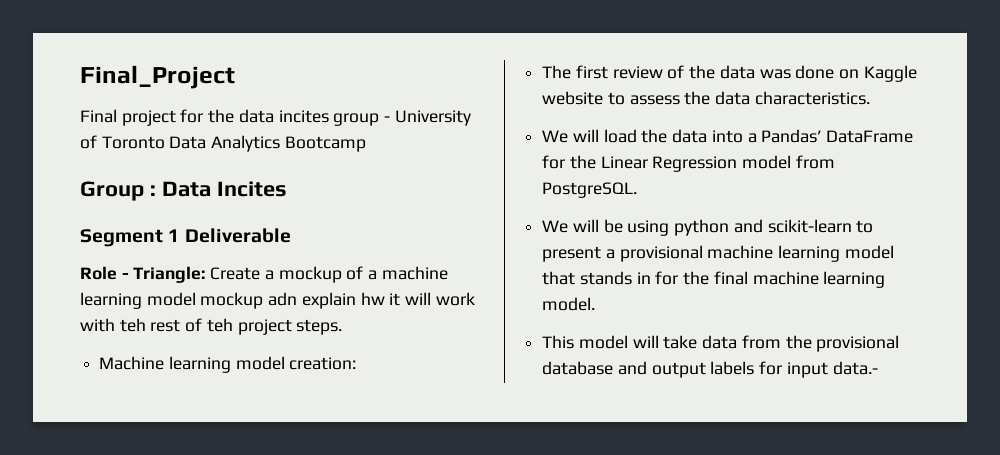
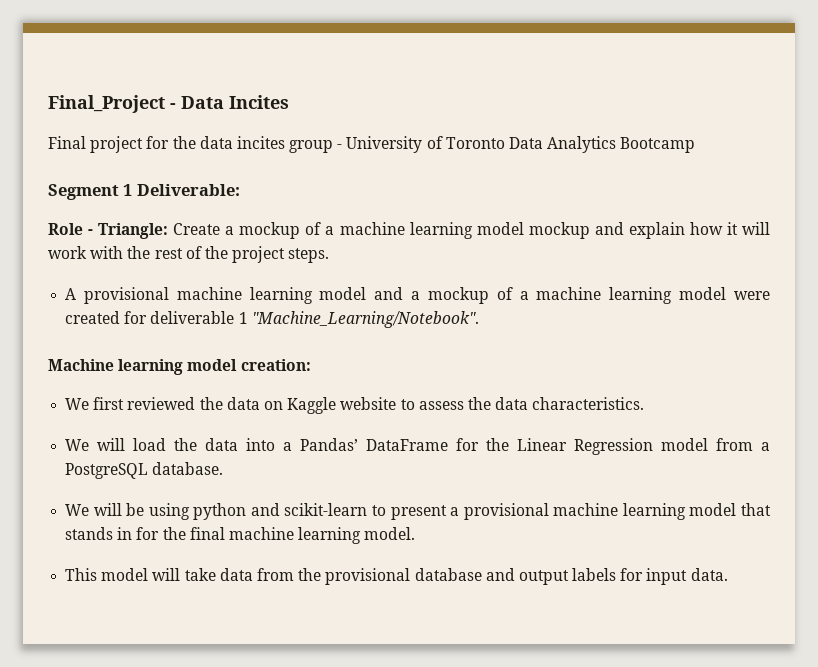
- Final_Project
+ Final_Project - Data Incites
- Group : Data Incites
- Segment 1 Deliverable
+ Segment 1 Deliverable:
- Role - Triangle: Create a mockup of a machine learning model mockup adn explain hw it will work with teh rest of teh project steps.
+ Role - Triangle: Create a mockup of a machine learning model mockup and explain how it will work with the rest of the project steps.
+ A provisional machine learning model and a mockup of a machine learning model were created for deliverable 1 "Machine_Learning/Notebook".
  Machine learning model creation:
- The first review of the data was done on Kaggle website to assess the data characteristics.
+ We first reviewed the data on Kaggle website to assess the data characteristics.
- We will load the data into a Pandas’ DataFrame for the Linear Regression model from PostgreSQL.
+ We will load the data into a Pandas’ DataFrame for the Linear Regression model from a PostgreSQL database.
- This model will take data from the provisional database and output labels for input data.-
+ This model will take data from the provisional database and output labels for input data.

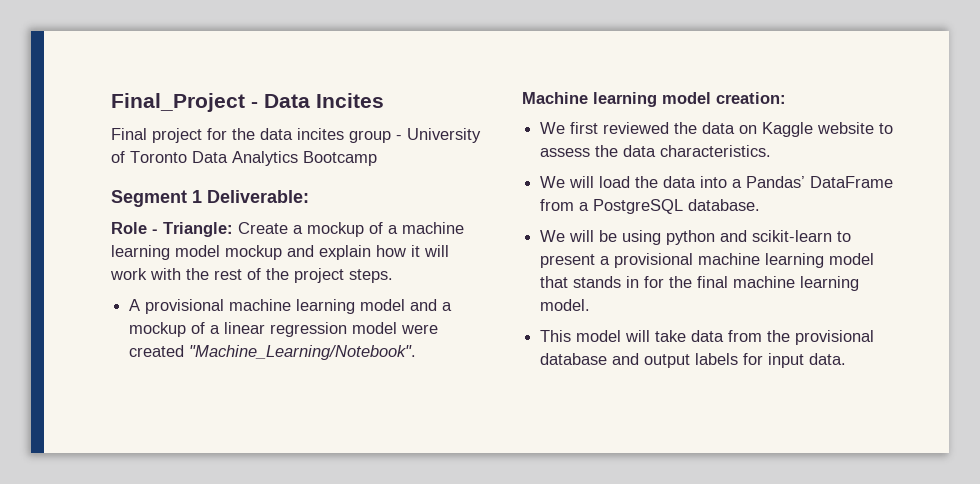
- A provisional machine learning model and a mockup of a machine learning model were created for deliverable 1 "Machine_Learning/Notebook".
+ A provisional machine learning model and a mockup of a linear regression model were created "Machine_Learning/Notebook".
- We will load the data into a Pandas’ DataFrame for the Linear Regression model from a PostgreSQL database.
+ We will load the data into a Pandas’ DataFrame from a PostgreSQL database.

